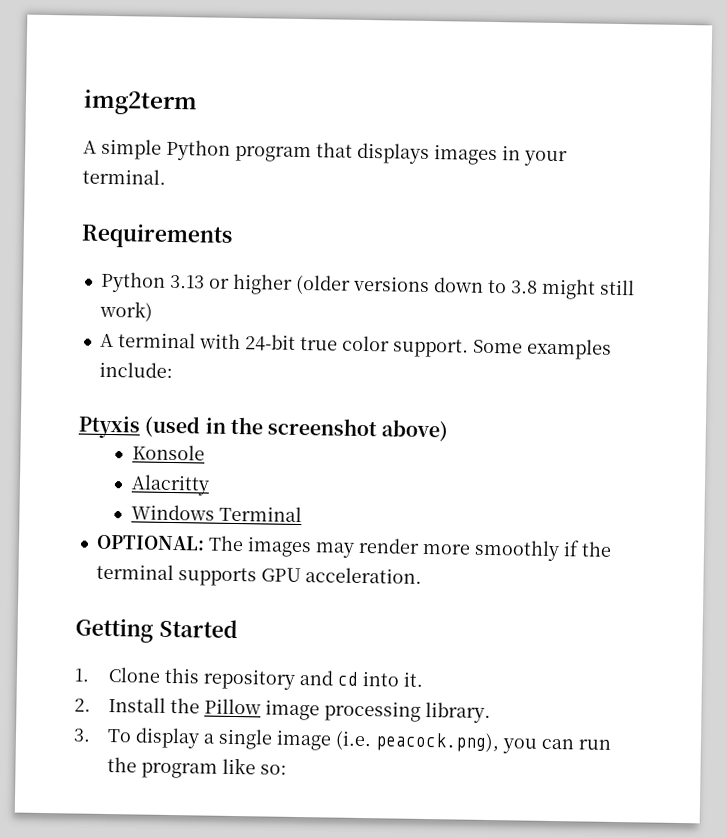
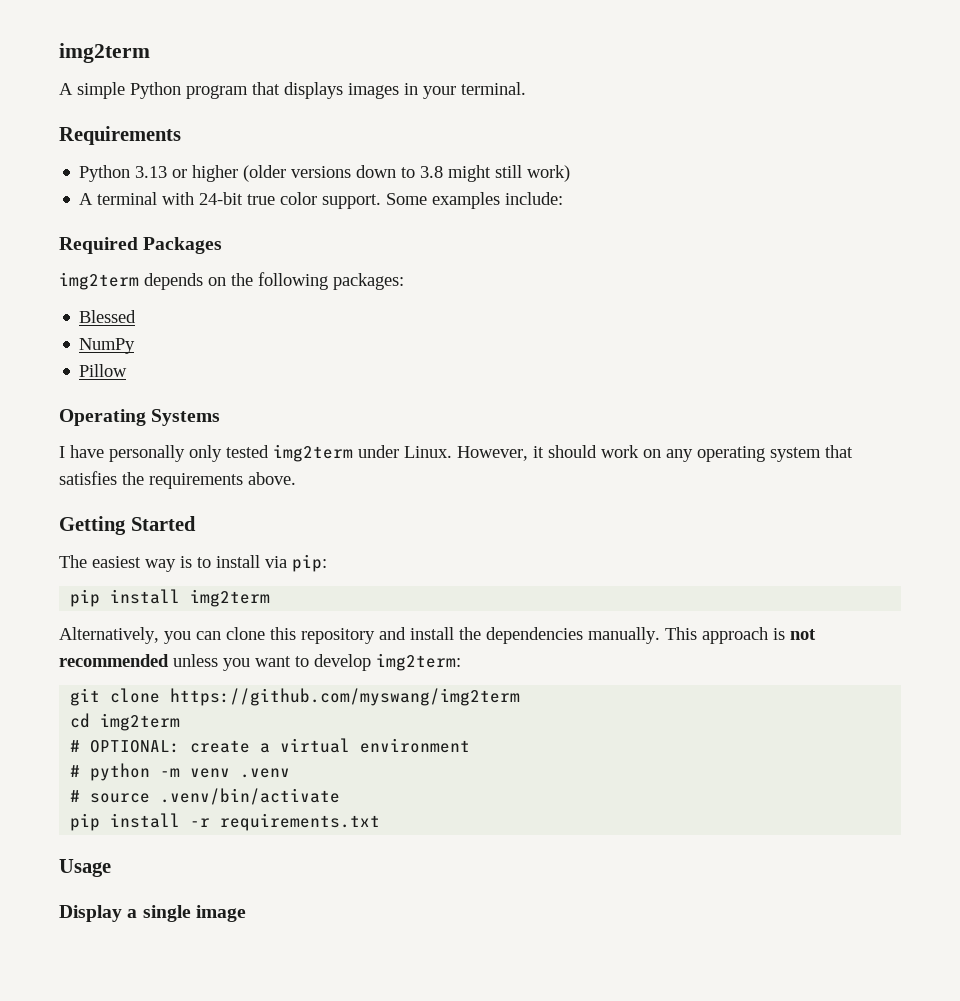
- Ptyxis (used in the screenshot above)
- Konsole
- Alacritty
- Windows Terminal
- OPTIONAL: The images may render more smoothly if the terminal supports GPU acceleration.
+ Required Packages
+ img2term depends on the following packages:
+ Blessed
+ NumPy
+ Pillow
+ Operating Systems
+ I have personally only tested img2term under Linux. However, it should work on any operating system that satisfies the requirements above.
  Getting Started
- 1. Clone this repository and cd into it.
- 2. Install the Pillow image processing library.
- 3. To display a single image (i.e. peacock.png), you can run the program like so:
+ The easiest way is to install via pip:
+ pip install img2term
+ Alternatively, you can clone this repository and install the dependencies manually. This approach is not recommended unless you want to develop img2term:
+ git clone https://github.com/myswang/img2term
+ cd img2term
+ # OPTIONAL: create a virtual environment
+ # python -m venv .venv
+ # source .venv/bin/activate
+ pip install -r requirements.txt
+ Usage
+ Display a single image

